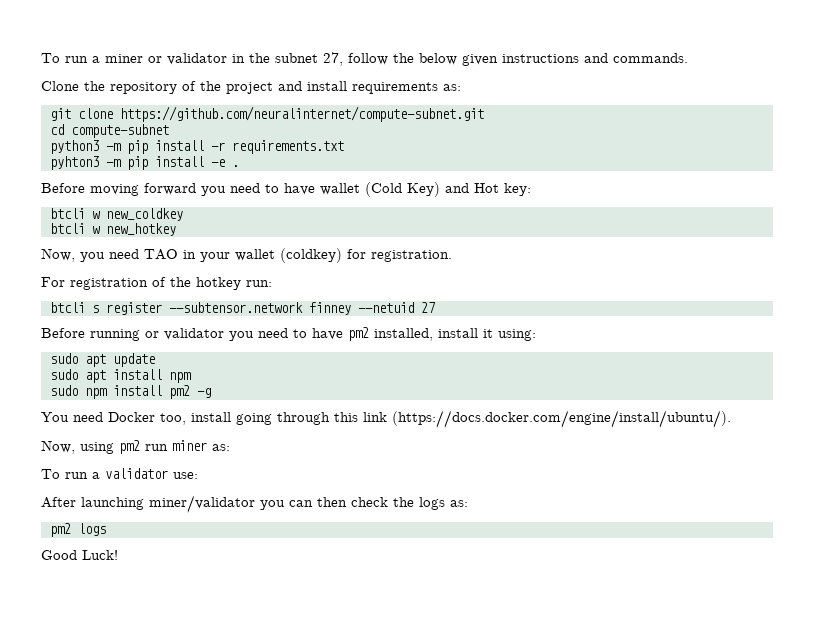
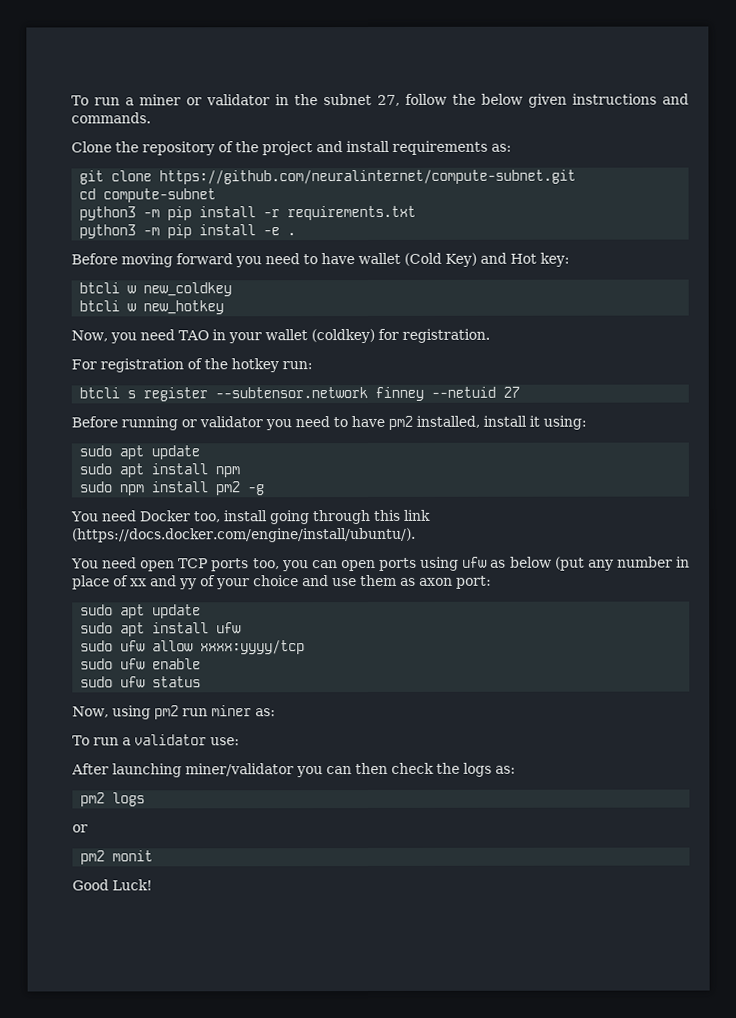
- pyhton3 -m pip install -e .
+ python3 -m pip install -e .
+ You need open TCP ports too, you can open ports using ufw as below (put any number in place of xx and yy of your choice and use them as axon port:
+ sudo apt update
+ sudo apt install ufw
+ sudo ufw allow xxxx:yyyy/tcp
+ sudo ufw enable
+ sudo ufw status
  pm2 logs
+ or
+ pm2 monit

